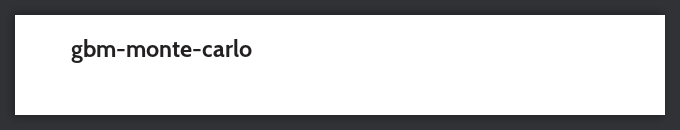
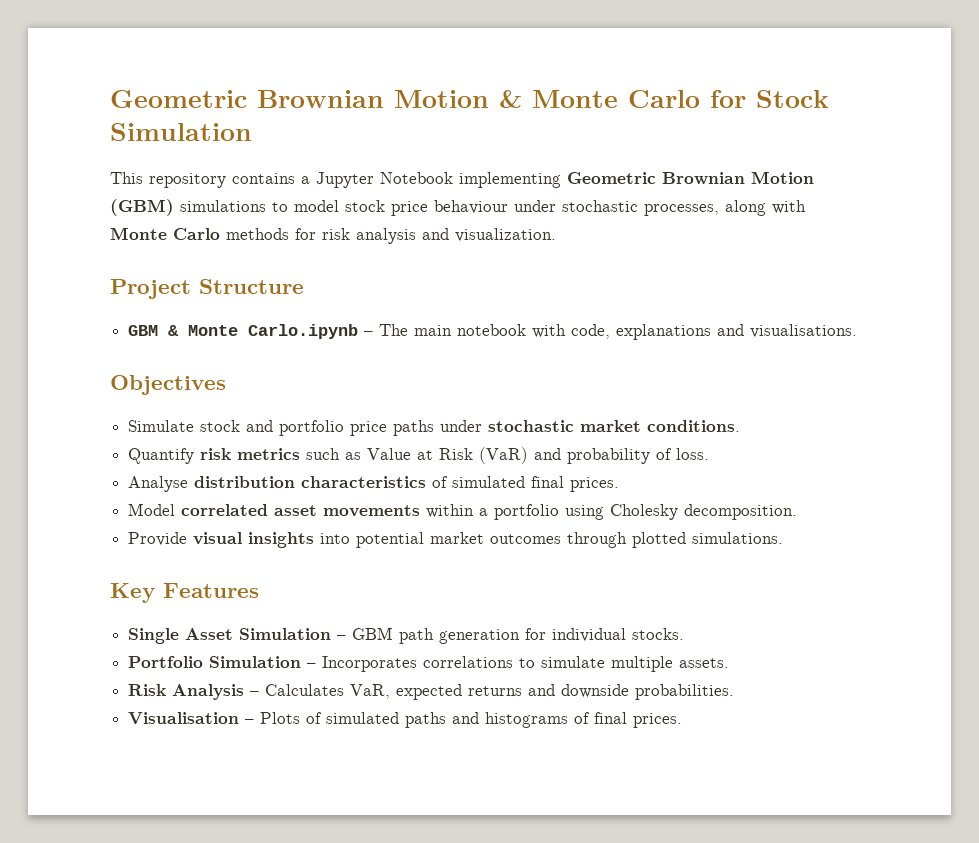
- gbm-monte-carlo
+ Geometric Brownian Motion & Monte Carlo for Stock Simulation
+ This repository contains a Jupyter Notebook implementing Geometric Brownian Motion (GBM) simulations to model stock price behaviour under stochastic processes, along with Monte Carlo methods for risk analysis and visualization.
+ Project Structure
+ GBM & Monte Carlo.ipynb – The main notebook with code, explanations and visualisations.
+ Objectives
+ Simulate stock and portfolio price paths under stochastic market conditions.
+ Quantify risk metrics such as Value at Risk (VaR) and probability of loss.
+ Analyse distribution characteristics of simulated final prices.
+ Model correlated asset movements within a portfolio using Cholesky decomposition.
+ Provide visual insights into potential market outcomes through plotted simulations.
+ Key Features
+ Single Asset Simulation – GBM path generation for individual stocks.
+ Portfolio Simulation – Incorporates correlations to simulate multiple assets.
+ Risk Analysis – Calculates VaR, expected returns and downside probabilities.
+ Visualisation – Plots of simulated paths and histograms of final prices.

